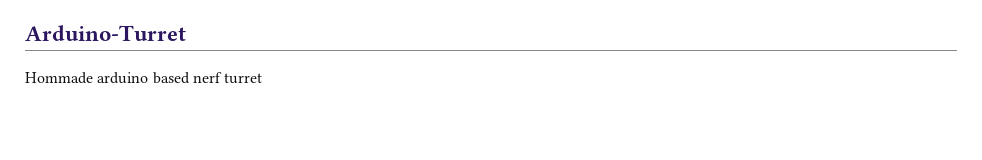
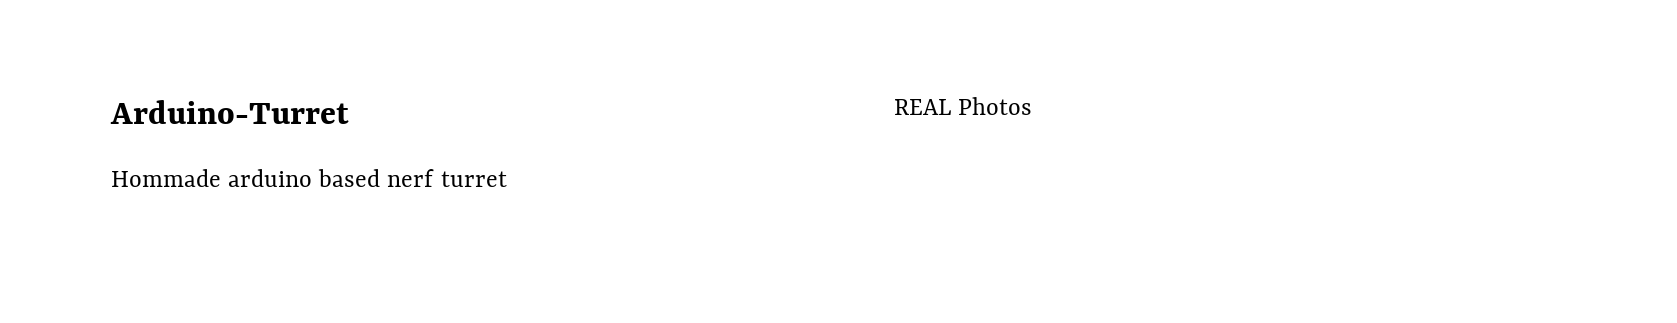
+ REAL Photos

